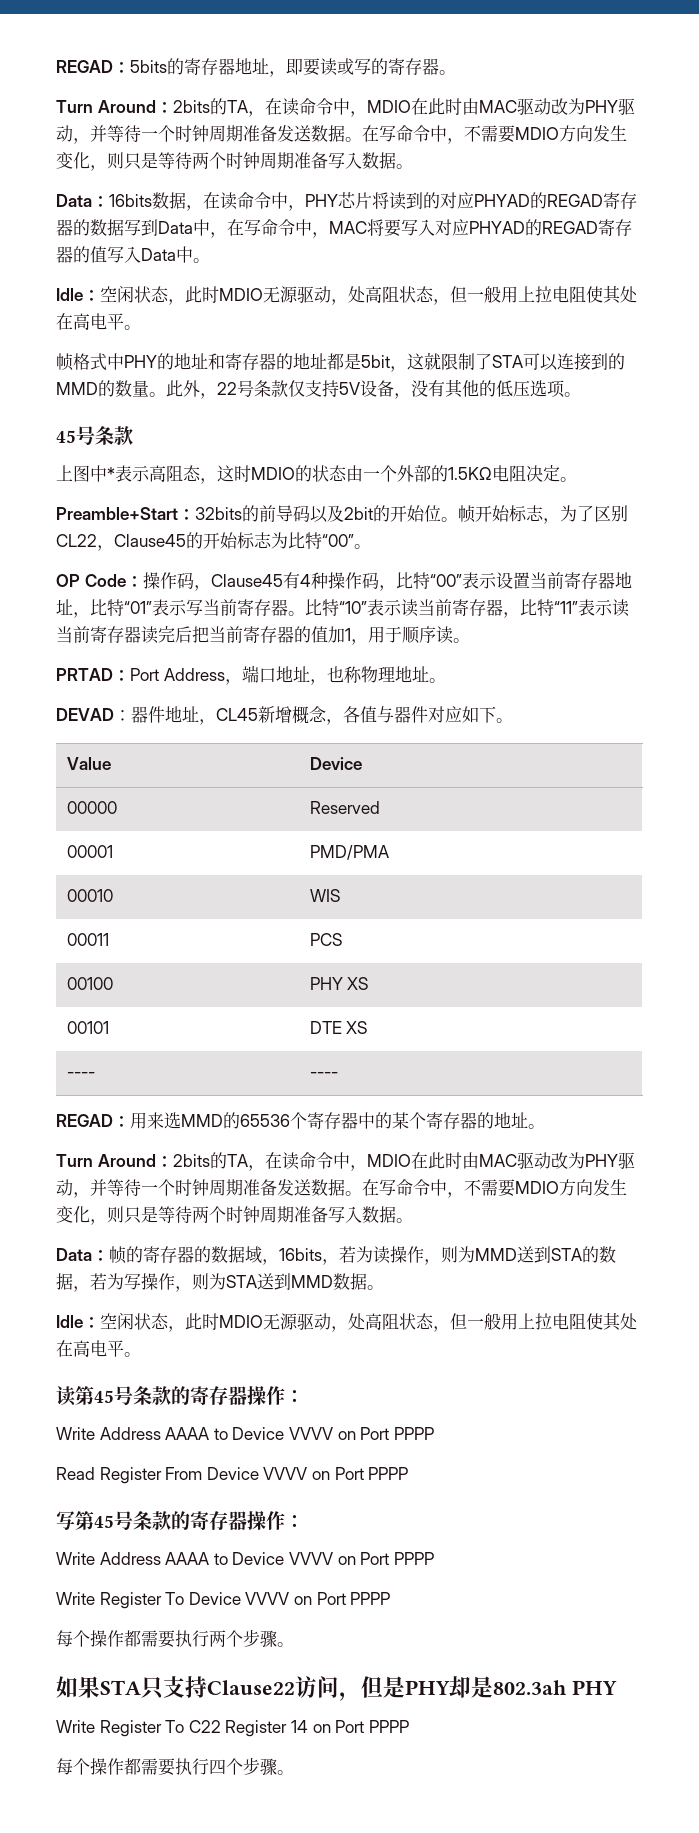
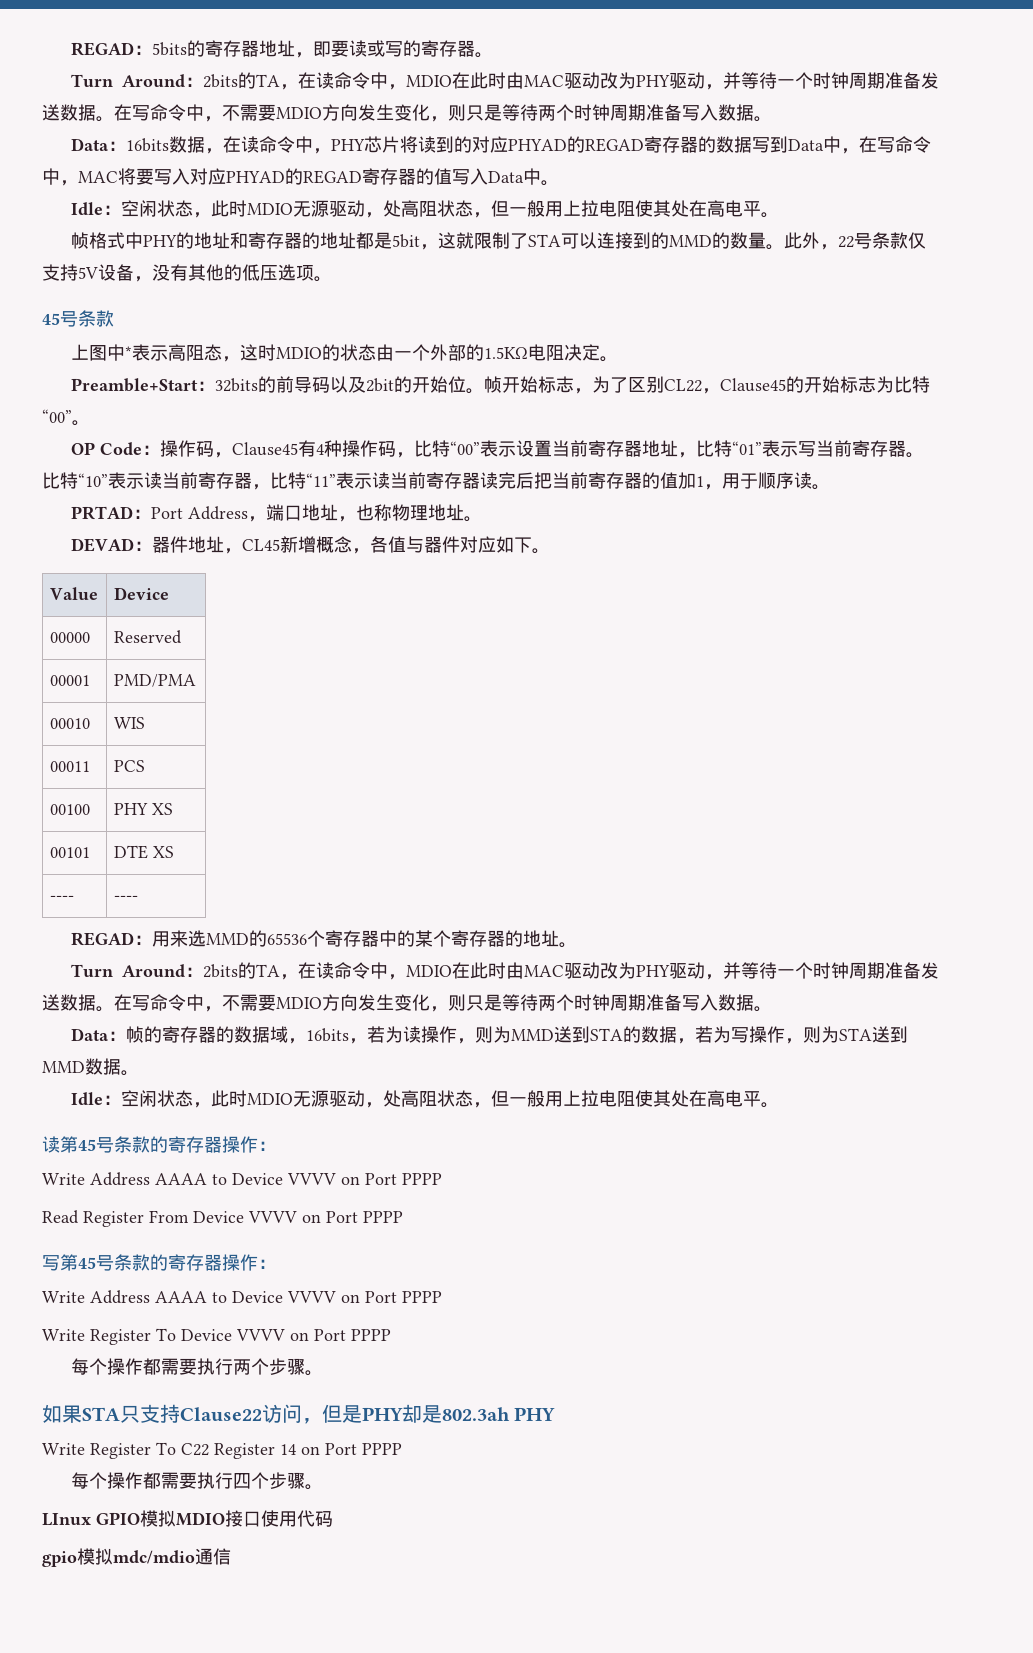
+ LInux GPIO模拟MDIO接口使用代码
+ gpio模拟mdc/mdio通信

